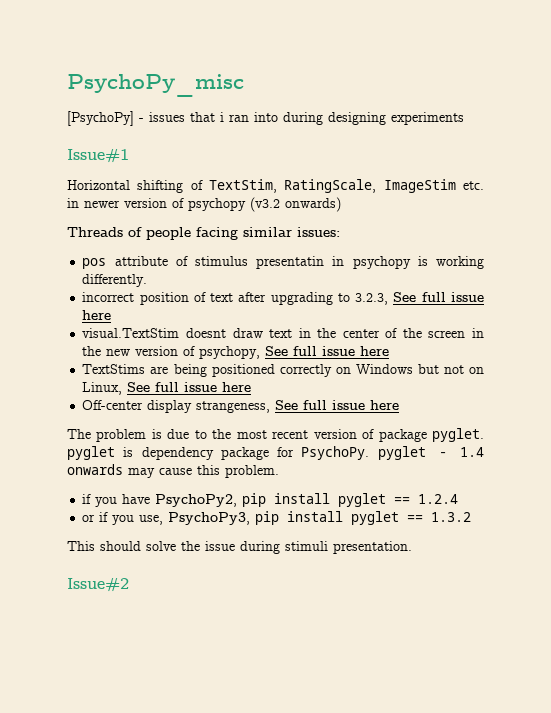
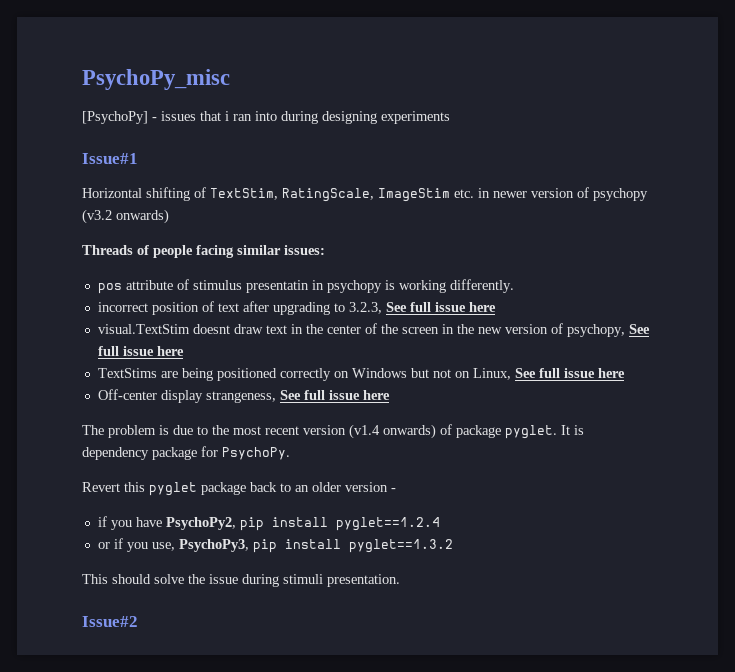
- The problem is due to the most recent version of package pyglet. pyglet is dependency package for PsychoPy. pyglet - 1.4 onwards may cause this problem.
+ The problem is due to the most recent version (v1.4 onwards) of package pyglet. It is dependency package for PsychoPy.
+ Revert this pyglet package back to an older version -
- if you have PsychoPy2, pip install pyglet == 1.2.4
+ if you have PsychoPy2, pip install pyglet==1.2.4
- or if you use, PsychoPy3, pip install pyglet == 1.3.2
+ or if you use, PsychoPy3, pip install pyglet==1.3.2

